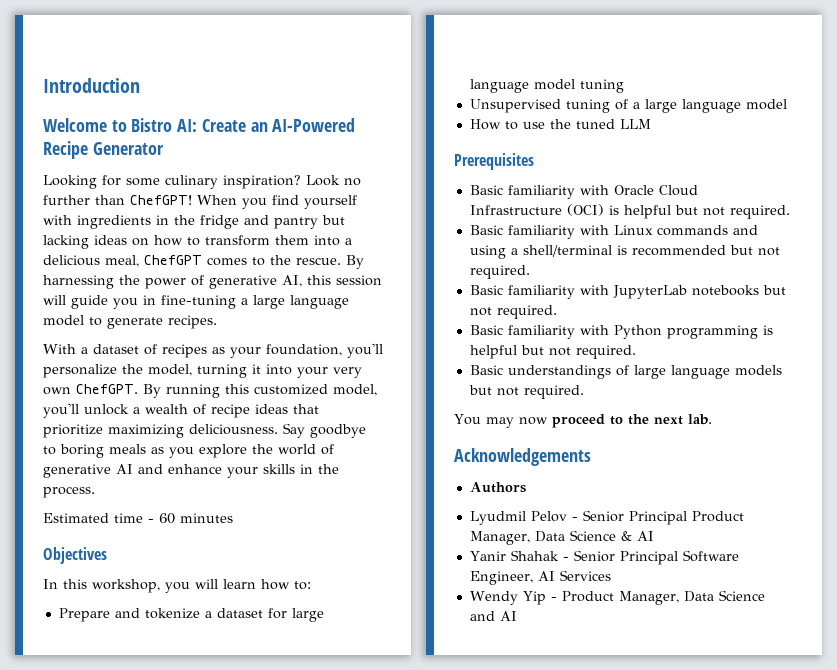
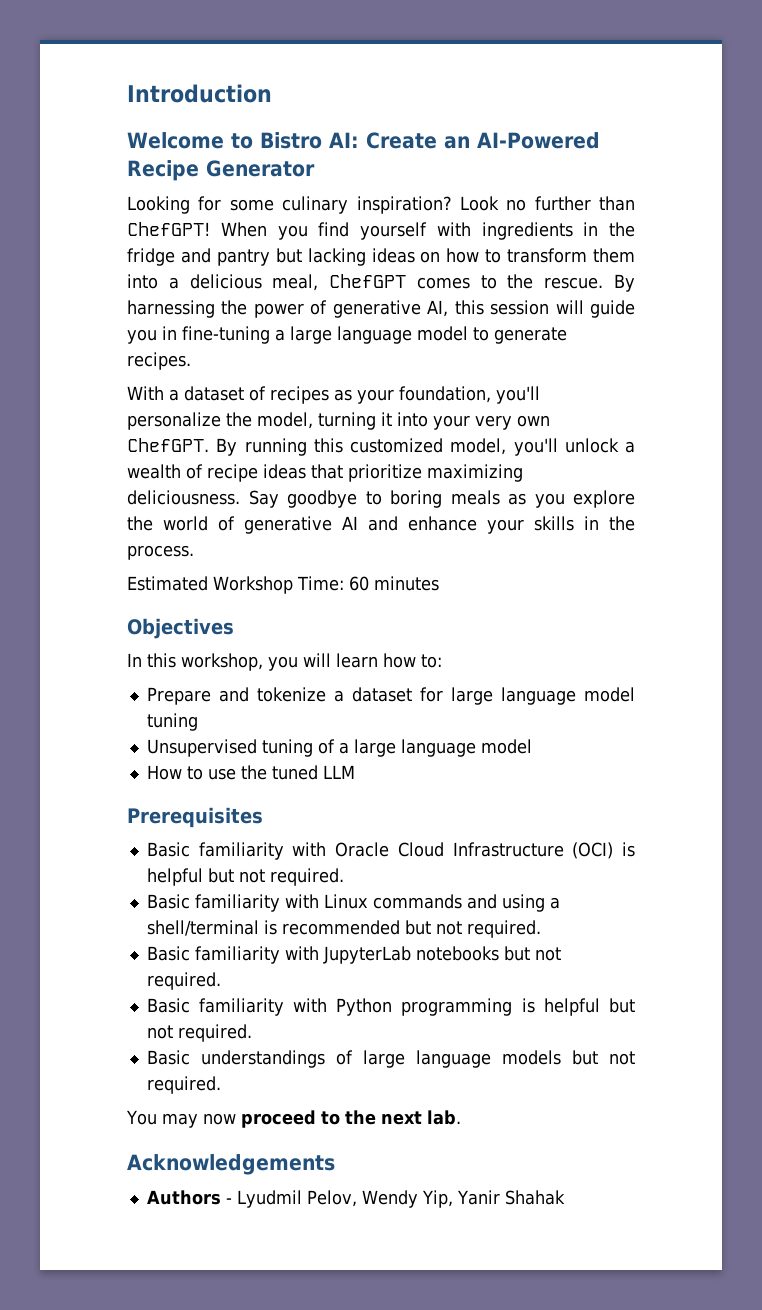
- Estimated time - 60 minutes
+ Estimated Workshop Time: 60 minutes
- Authors
- Lyudmil Pelov - Senior Principal Product Manager, Data Science & AI
- Yanir Shahak - Senior Principal Software Engineer, AI Services
- Wendy Yip - Product Manager, Data Science and AI
+ Authors - Lyudmil Pelov, Wendy Yip, Yanir Shahak

